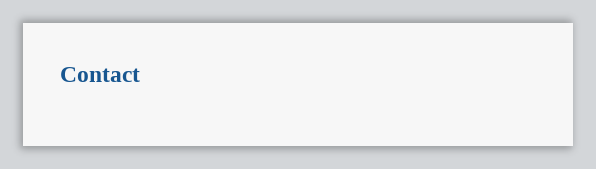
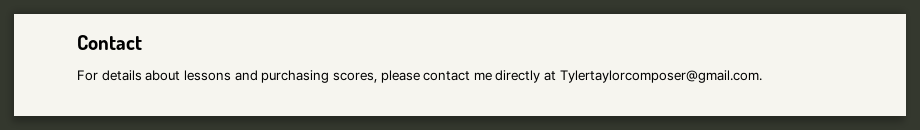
+ For details about lessons and purchasing scores, please contact me directly at Tylertaylorcomposer@gmail.com.

